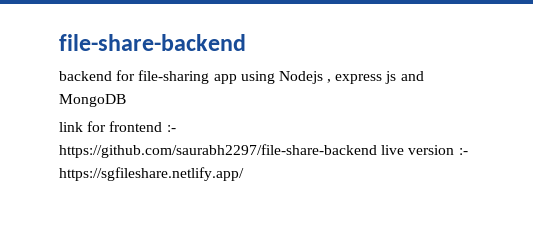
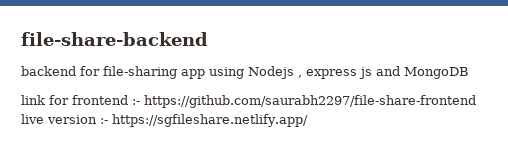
- link for frontend :- https://github.com/saurabh2297/file-share-backend live version :- https://sgfileshare.netlify.app/
+ link for frontend :- https://github.com/saurabh2297/file-share-frontend live version :- https://sgfileshare.netlify.app/

